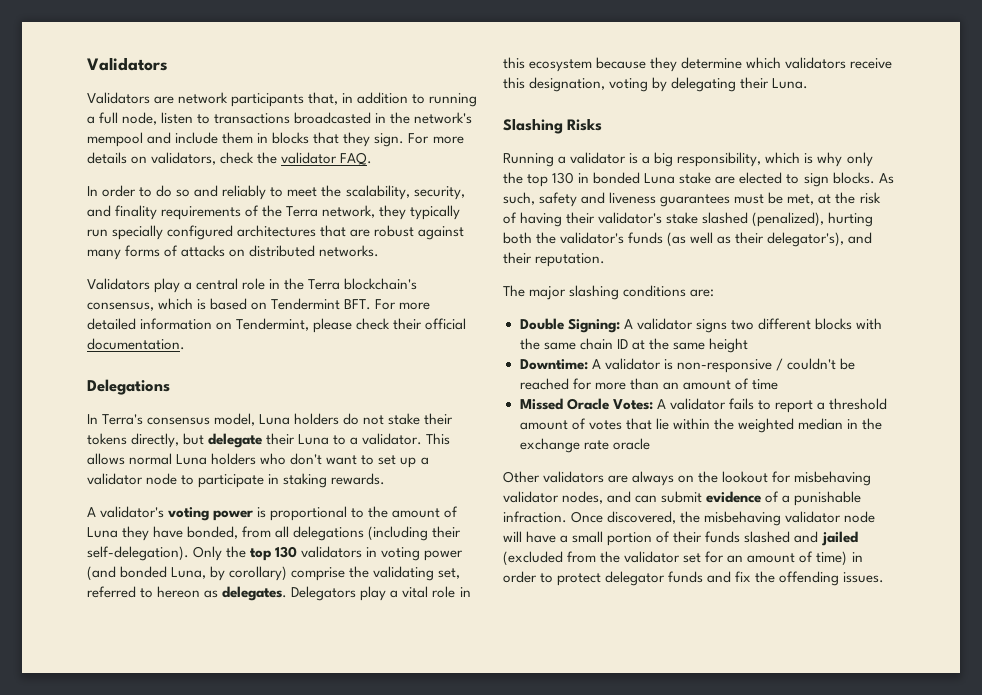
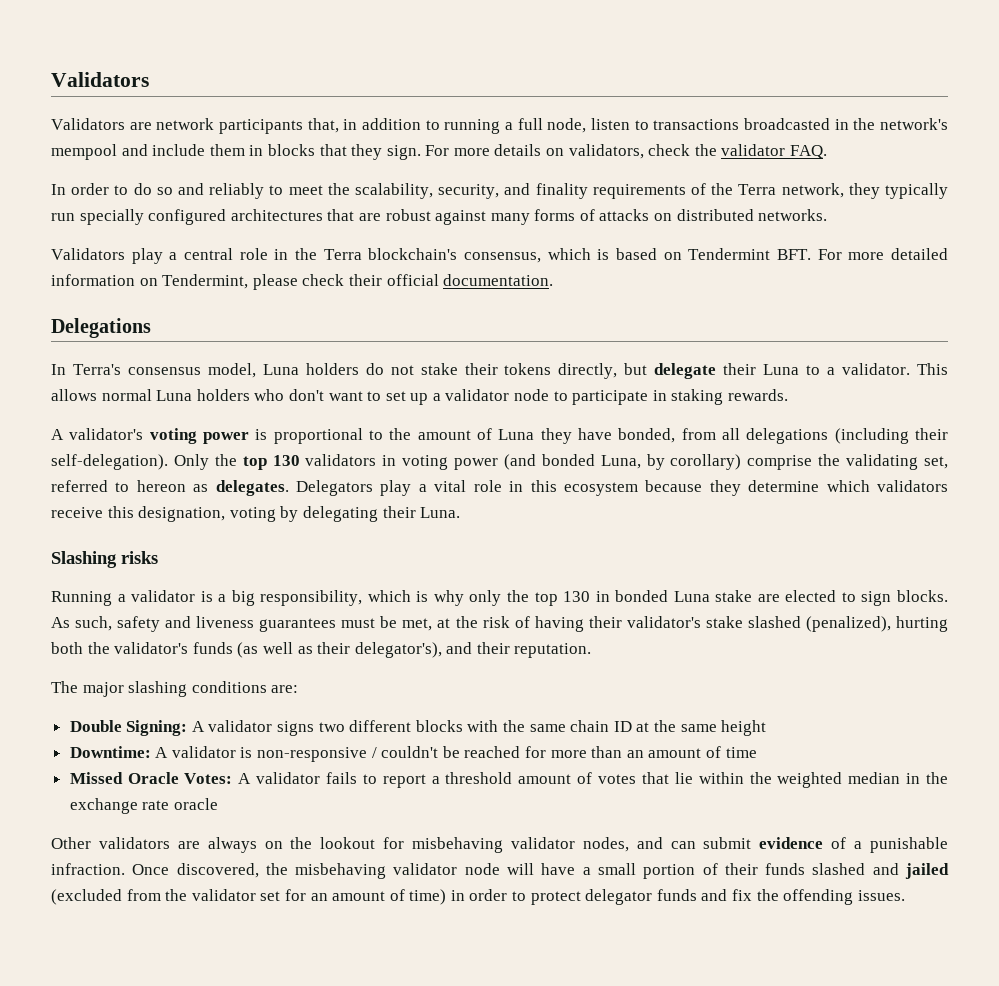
- Slashing Risks
+ Slashing risks

